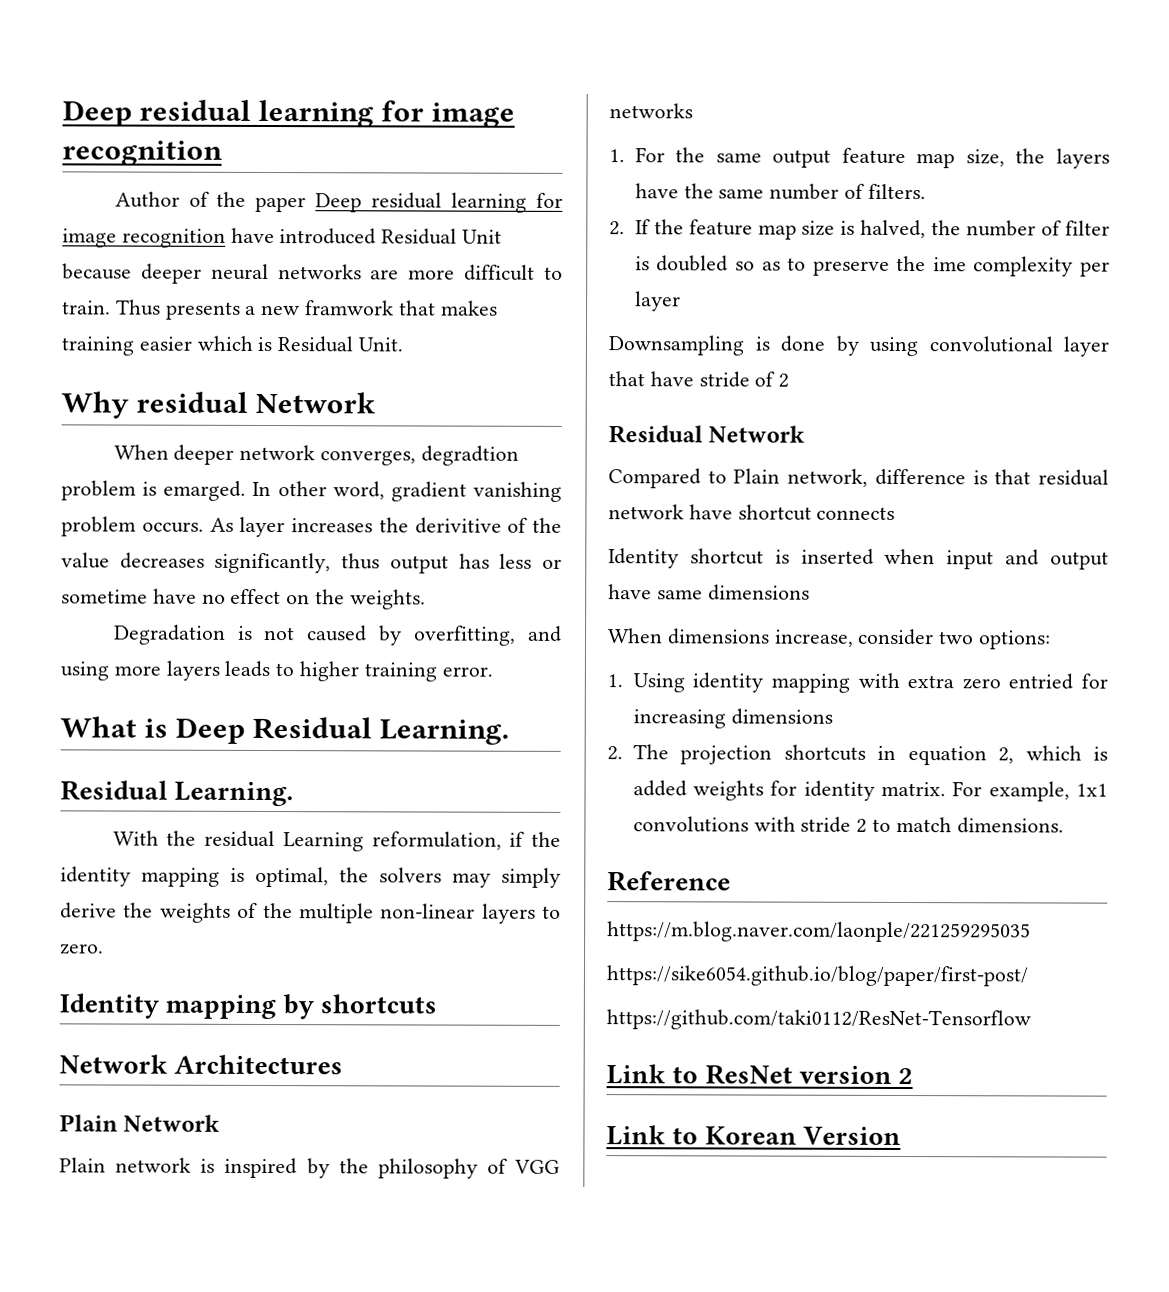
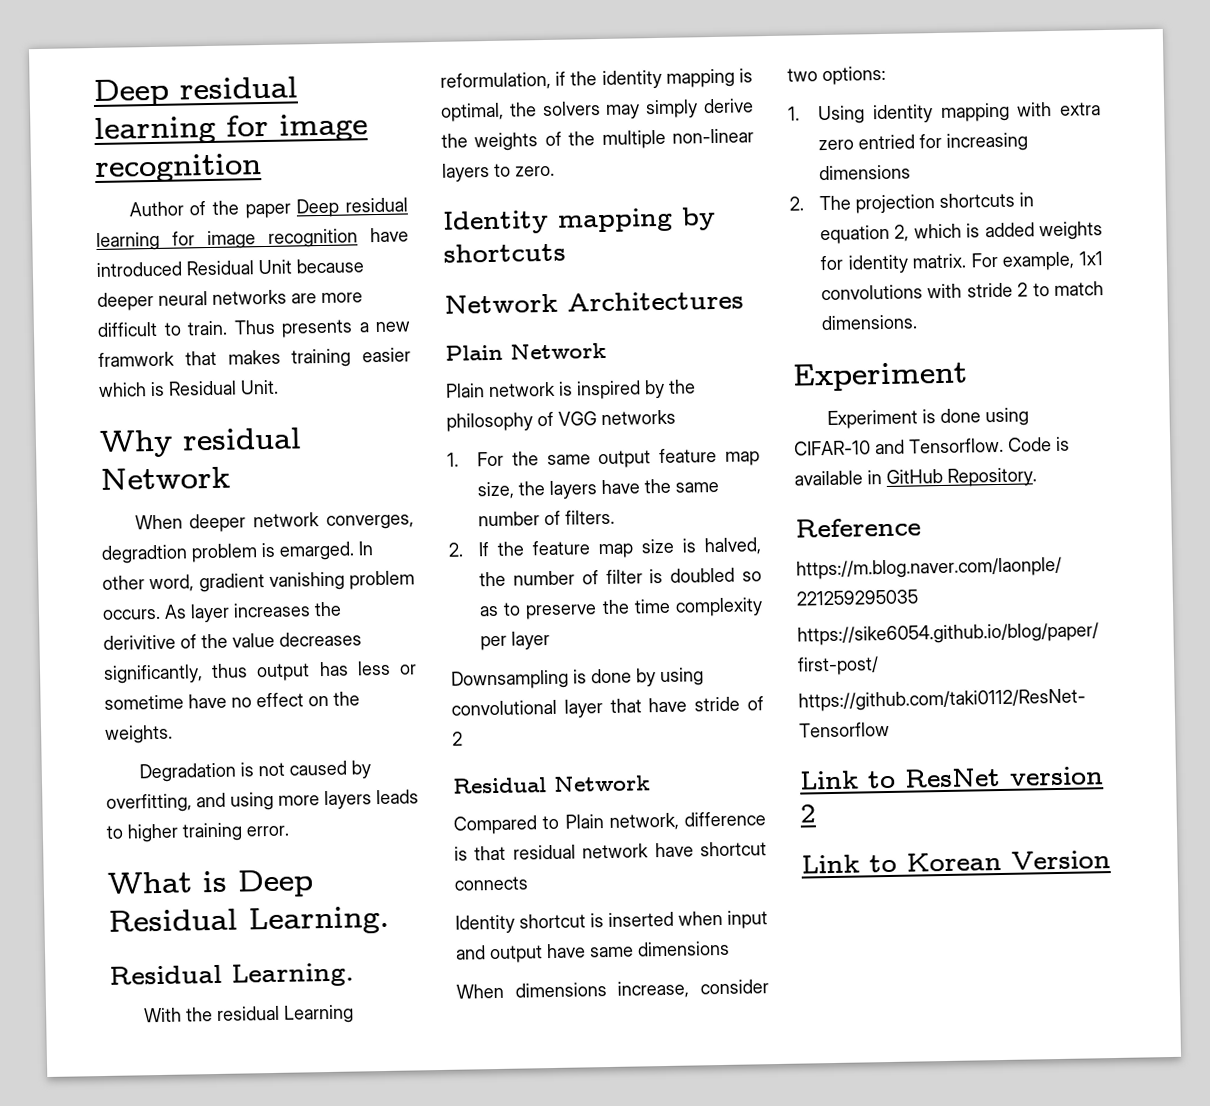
- 2. If the feature map size is halved, the number of filter is doubled so as to preserve the ime complexity per layer
+ 2. If the feature map size is halved, the number of filter is doubled so as to preserve the time complexity per layer
  For example, 1x1 convolutions with stride 2 to match dimensions.
+ Experiment
+ Experiment is done using CIFAR-10 and Tensorflow. Code is available in GitHub Repository.

